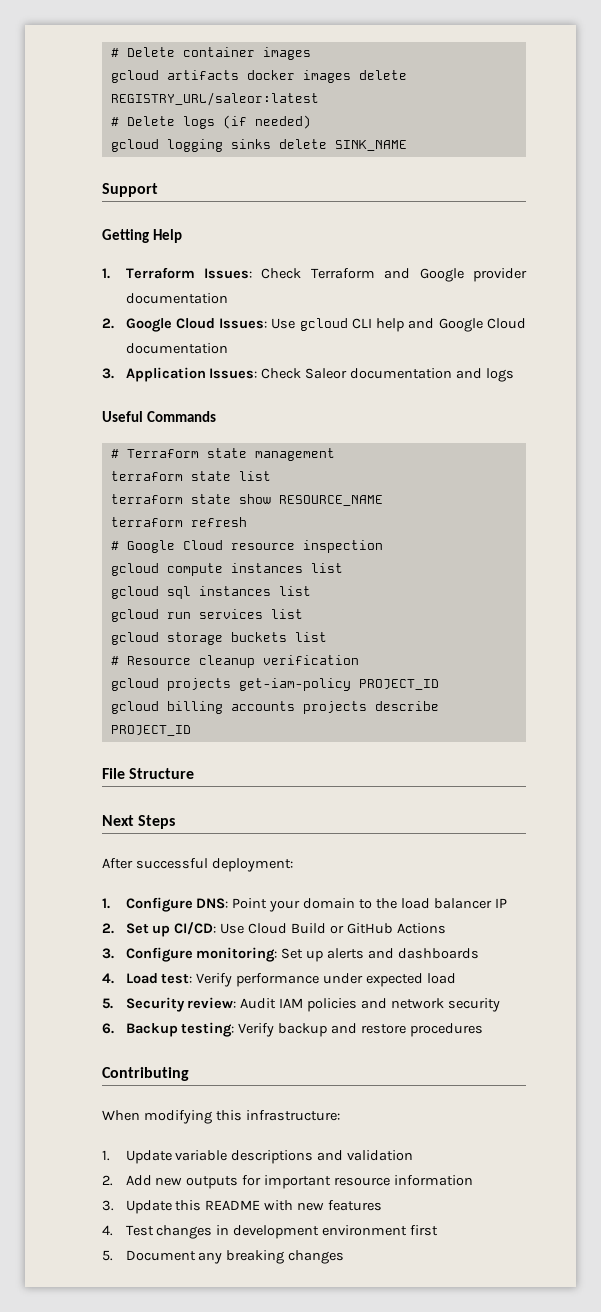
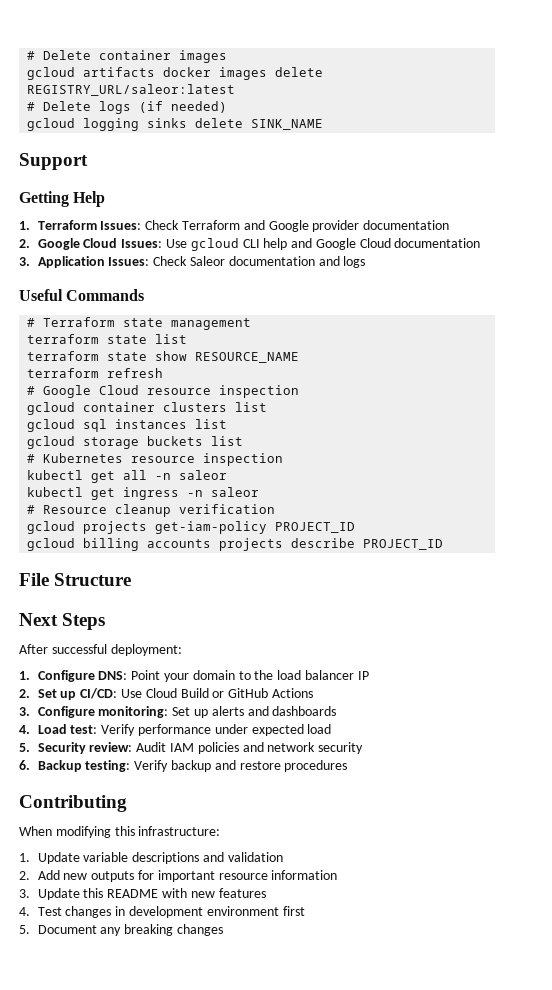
- gcloud compute instances list
+ gcloud container clusters list
- gcloud run services list
+ # Kubernetes resource inspection
+ kubectl get all -n saleor
+ kubectl get ingress -n saleor

